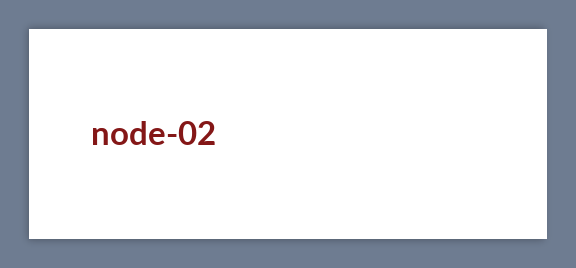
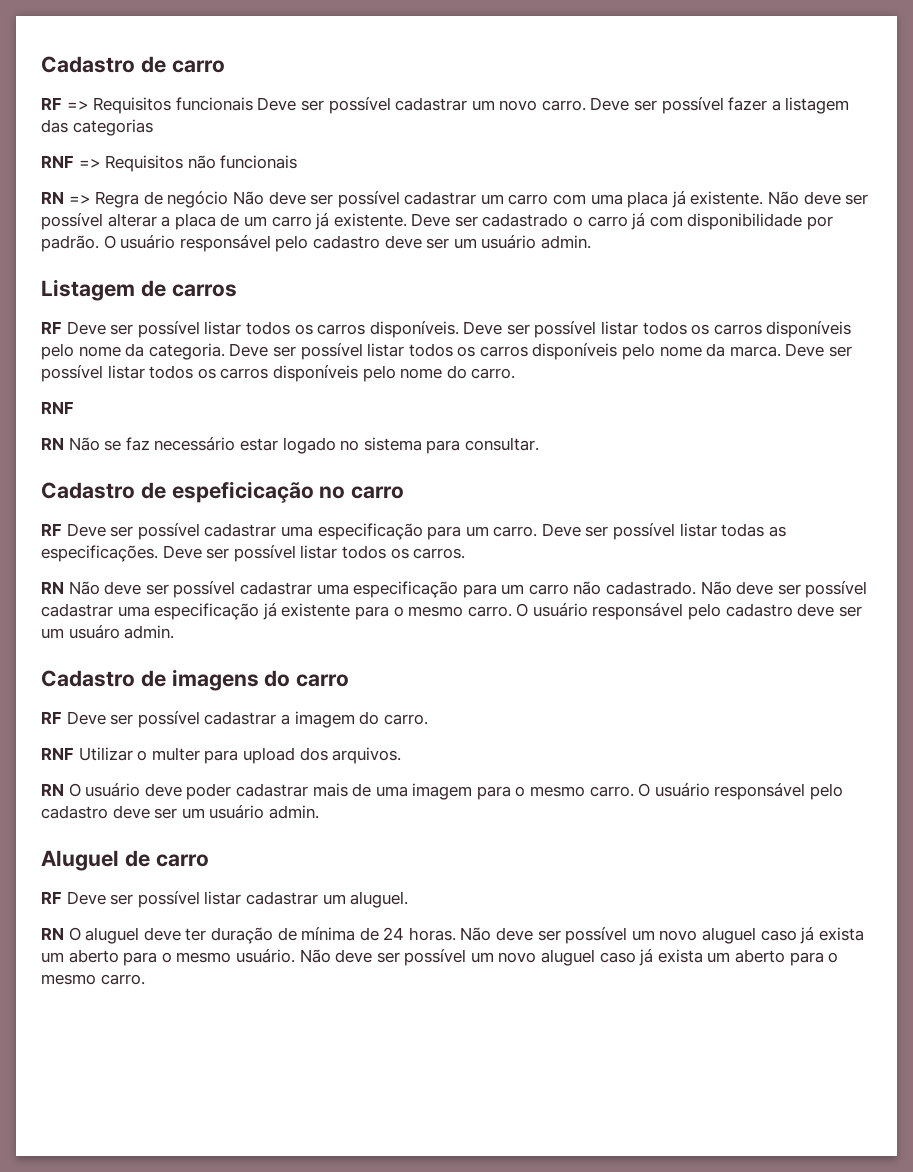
- node-02
+ Cadastro de carro
+ RF => Requisitos funcionais Deve ser possível cadastrar um novo carro. Deve ser possível fazer a listagem das categorias
+ RNF => Requisitos não funcionais
+ RN => Regra de negócio Não deve ser possível cadastrar um carro com uma placa já existente. Não deve ser possível alterar a placa de um carro já existente. Deve ser cadastrado o carro já com disponibilidade por padrão. O usuário responsável pelo cadastro deve ser um usuário admin.
+ Listagem de carros
+ RF Deve ser possível listar todos os carros disponíveis. Deve ser possível listar todos os carros disponíveis pelo nome da categoria. Deve ser possível listar todos os carros disponíveis pelo nome da marca. Deve ser possível listar todos os carros disponíveis pelo nome do carro.
+ RNF
+ RN Não se faz necessário estar logado no sistema para consultar.
+ Cadastro de espeficicação no carro
+ RF Deve ser possível cadastrar uma especificação para um carro. Deve ser possível listar todas as especificações. Deve ser possível listar todos os carros.
+ RN Não deve ser possível cadastrar uma especificação para um carro não cadastrado. Não deve ser possível cadastrar uma especificação já existente para o mesmo carro. O usuário responsável pelo cadastro deve ser um usuáro admin.
+ Cadastro de imagens do carro
+ RF Deve ser possível cadastrar a imagem do carro.
+ RNF Utilizar o multer para upload dos arquivos.
+ RN O usuário deve poder cadastrar mais de uma imagem para o mesmo carro. O usuário responsável pelo cadastro deve ser um usuário admin.
+ Aluguel de carro
+ RF Deve ser possível listar cadastrar um aluguel.
+ RN O aluguel deve ter duração de mínima de 24 horas. Não deve ser possível um novo aluguel caso já exista um aberto para o mesmo usuário. Não deve ser possível um novo aluguel caso já exista um aberto para o mesmo carro.

